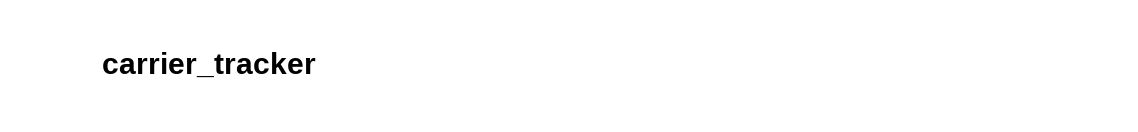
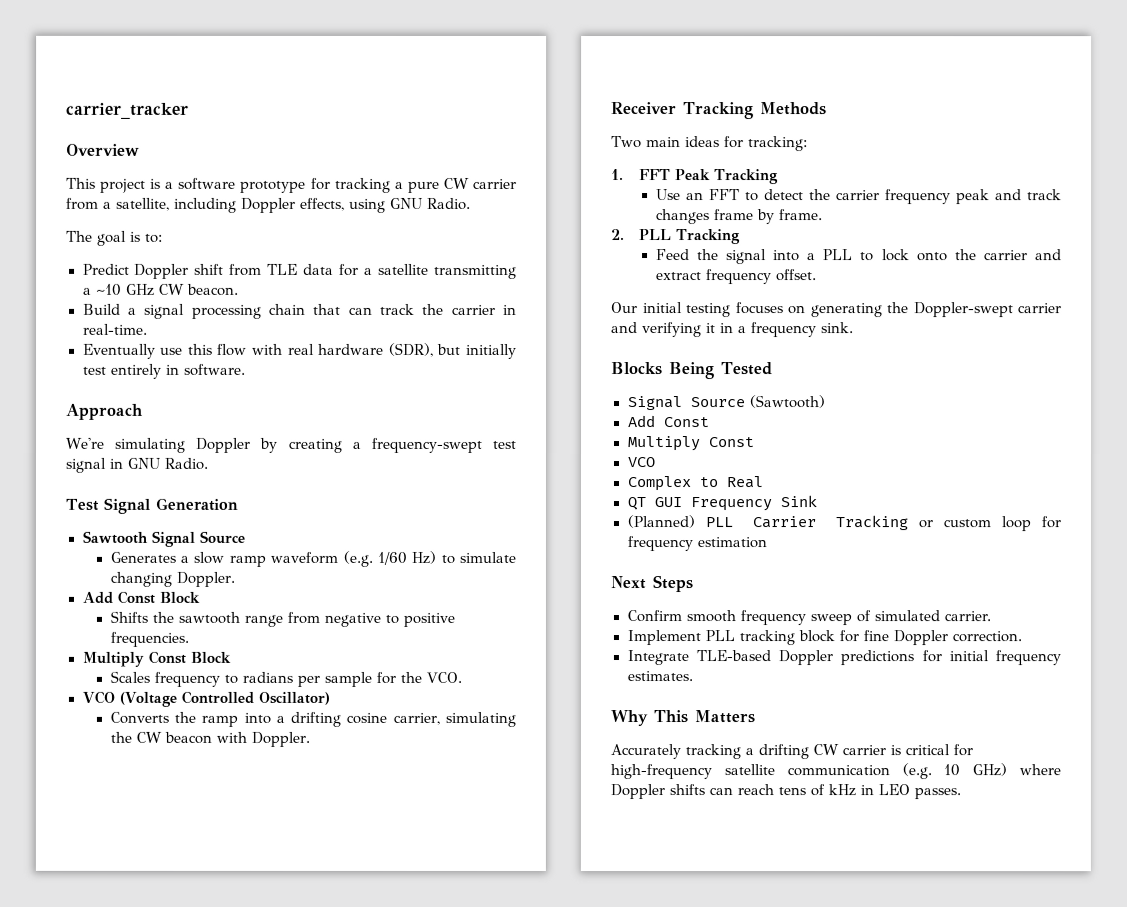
+ Overview
+ This project is a software prototype for tracking a pure CW carrier from a satellite, including Doppler effects, using GNU Radio.
+ The goal is to:
+ Predict Doppler shift from TLE data for a satellite transmitting a ~10 GHz CW beacon.
+ Build a signal processing chain that can track the carrier in real-time.
+ Eventually use this flow with real hardware (SDR), but initially test entirely in software.
+ Approach
+ We're simulating Doppler by creating a frequency-swept test signal in GNU Radio.
+ Test Signal Generation
+ Sawtooth Signal Source
+ Generates a slow ramp waveform (e.g. 1/60 Hz) to simulate changing Doppler.
+ Add Const Block
+ Shifts the sawtooth range from negative to positive frequencies.
+ Multiply Const Block
+ Scales frequency to radians per sample for the VCO.
+ VCO (Voltage Controlled Oscillator)
+ Converts the ramp into a drifting cosine carrier, simulating the CW beacon with Doppler.
+ Receiver Tracking Methods
+ Two main ideas for tracking:
+ 1. FFT Peak Tracking
+ Use an FFT to detect the carrier frequency peak and track changes frame by frame.
+ 2. PLL Tracking
+ Feed the signal into a PLL to lock onto the carrier and extract frequency offset.
+ Our initial testing focuses on generating the Doppler-swept carrier and verifying it in a frequency sink.
+ Blocks Being Tested
+ Signal Source (Sawtooth)
+ Add Const
+ Multiply Const
+ VCO
+ Complex to Real
+ QT GUI Frequency Sink
+ (Planned) PLL Carrier Tracking or custom loop for frequency estimation
+ Next Steps
+ Confirm smooth frequency sweep of simulated carrier.
+ Implement PLL tracking block for fine Doppler correction.
+ Integrate TLE-based Doppler predictions for initial frequency estimates.
+ Why This Matters
+ Accurately tracking a drifting CW carrier is critical for high-frequency satellite communication (e.g. 10 GHz) where Doppler shifts can reach tens of kHz in LEO passes.

